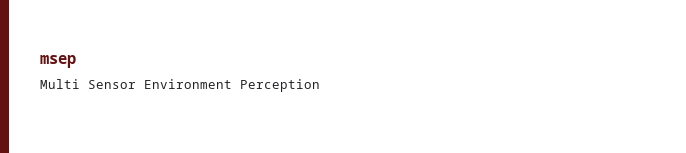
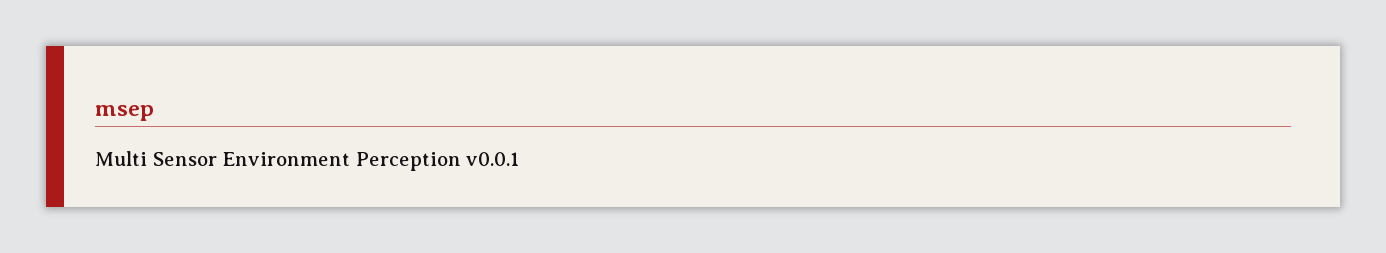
- Multi Sensor Environment Perception
+ Multi Sensor Environment Perception v0.0.1

